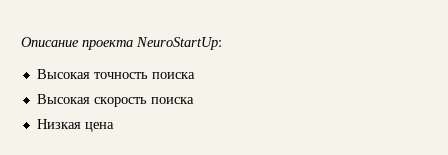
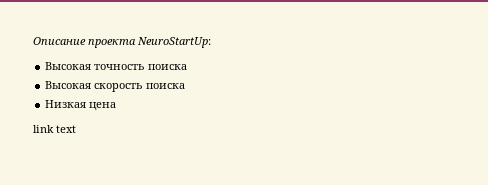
+ link text

